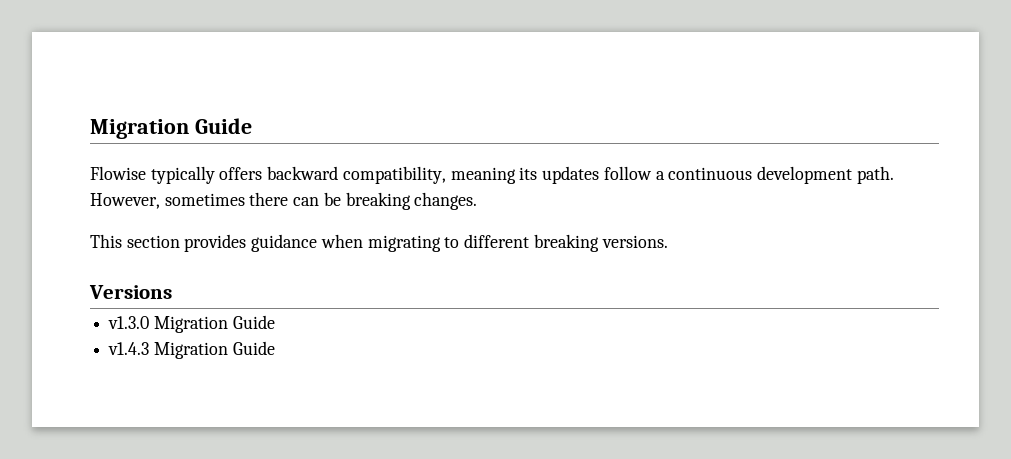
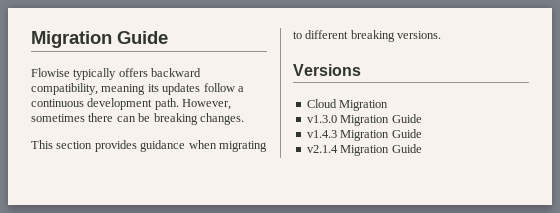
+ Cloud Migration
+ v2.1.4 Migration Guide

